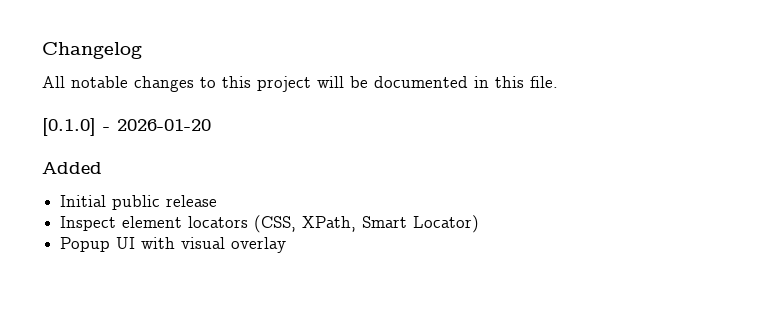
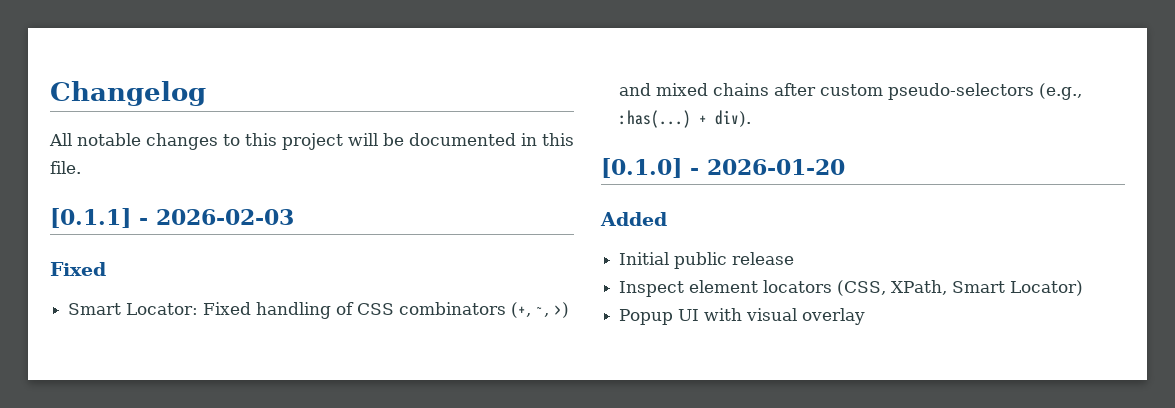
+ [0.1.1] - 2026-02-03
+ Fixed
+ Smart Locator: Fixed handling of CSS combinators (+, ~, >) and mixed chains after custom pseudo-selectors (e.g., :has(...) + div).

